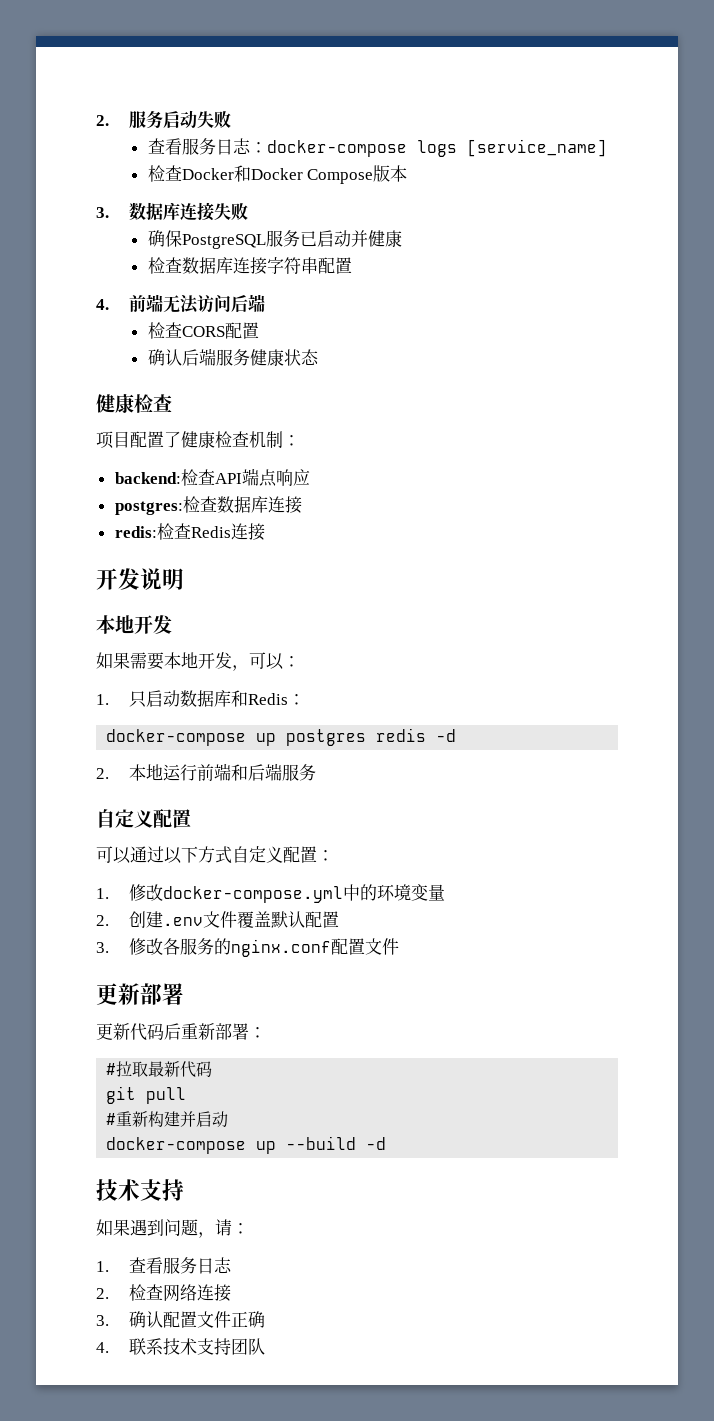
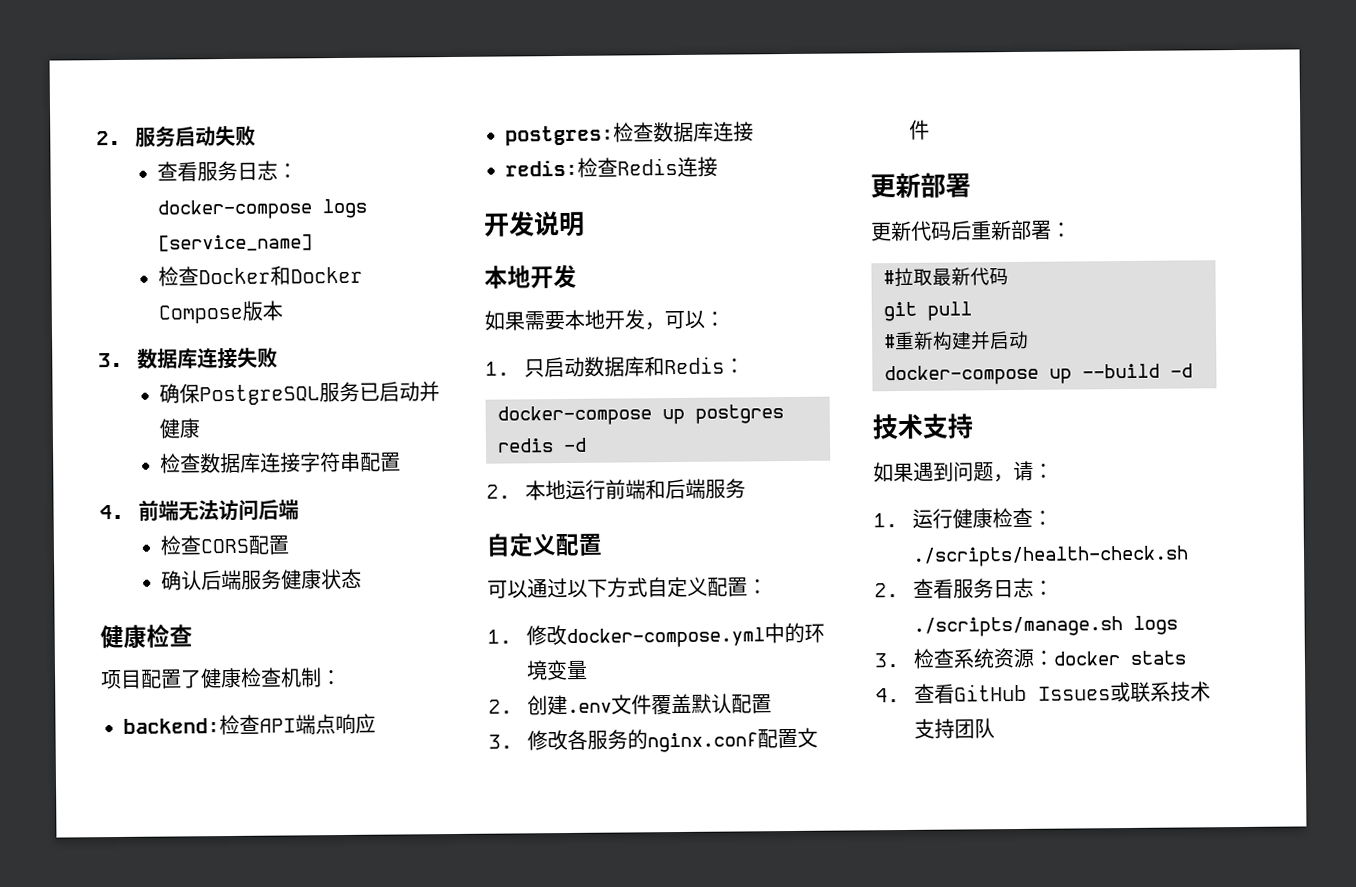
- 1.查看服务日志
- 2.检查网络连接
- 3.确认配置文件正确
- 4.联系技术支持团队
+ 1.运行健康检查：./scripts/health-check.sh
+ 2.查看服务日志：./scripts/manage.sh logs
+ 3.检查系统资源：docker stats
+ 4.查看GitHub Issues或联系技术支持团队

